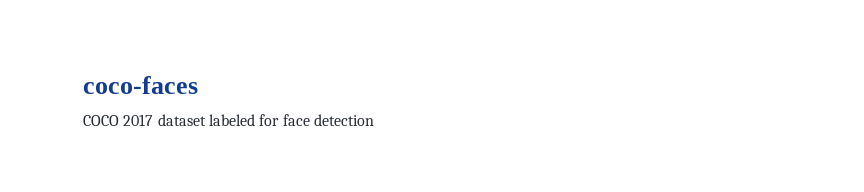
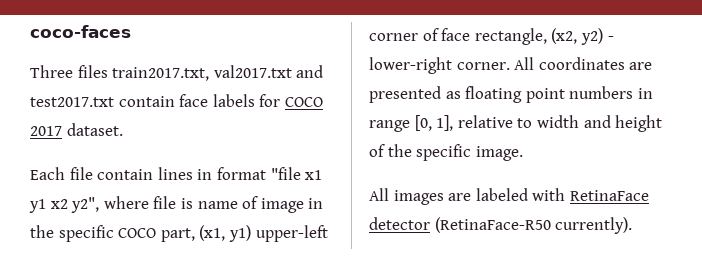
- COCO 2017 dataset labeled for face detection
+ Three files train2017.txt, val2017.txt and test2017.txt contain face labels for COCO 2017 dataset.
+ Each file contain lines in format "file x1 y1 x2 y2", where file is name of image in the specific COCO part, (x1, y1) upper-left corner of face rectangle, (x2, y2) - lower-right corner. All coordinates are presented as floating point numbers in range [0, 1], relative to width and height of the specific image.
+ All images are labeled with RetinaFace detector (RetinaFace-R50 currently).

